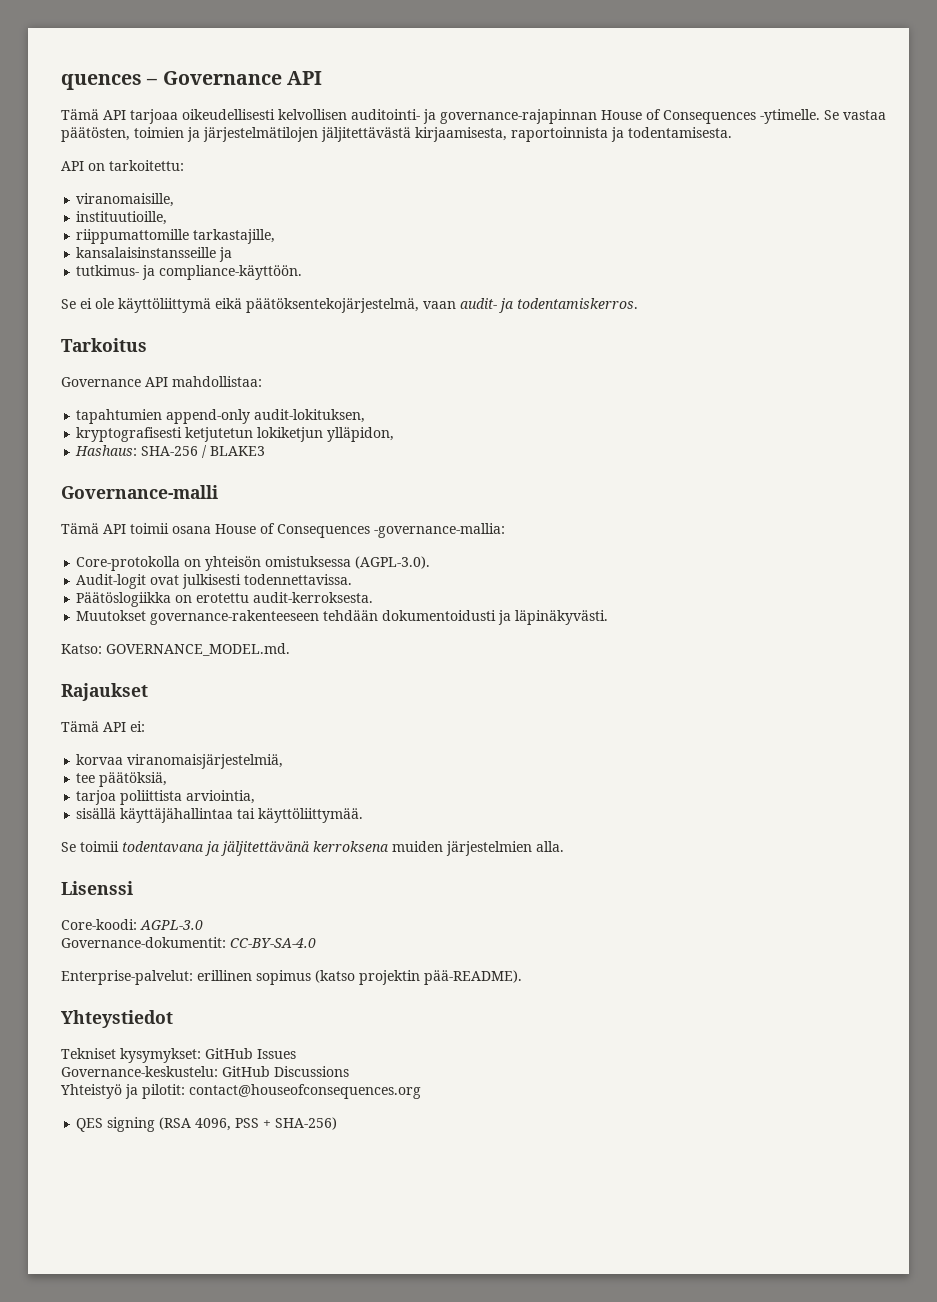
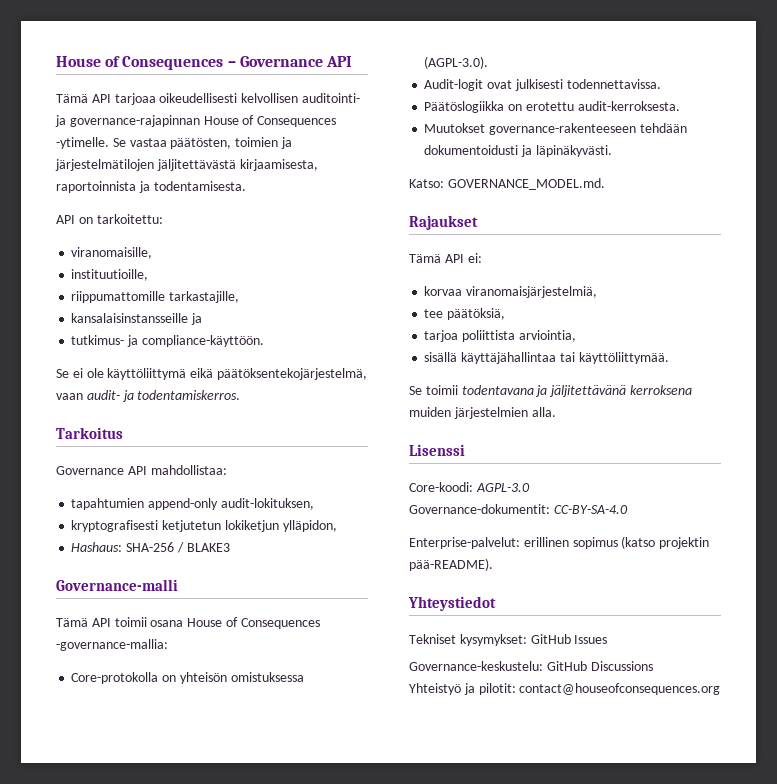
- quences – Governance API
+ House of Consequences – Governance API
- QES signing (RSA 4096, PSS + SHA-256)

